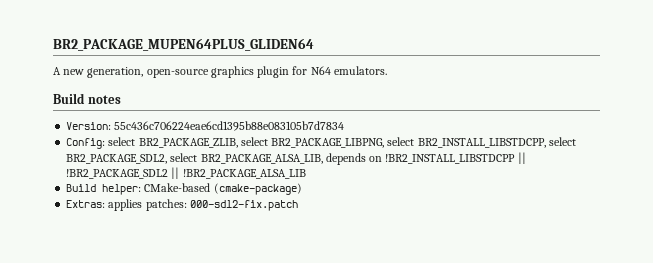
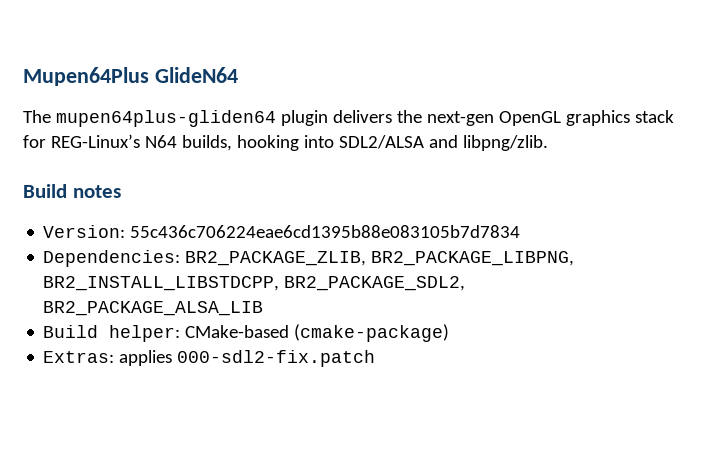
- BR2_PACKAGE_MUPEN64PLUS_GLIDEN64
- A new generation, open-source graphics plugin for N64 emulators.
+ Mupen64Plus GlideN64
+ The mupen64plus-gliden64 plugin delivers the next-gen OpenGL graphics stack for REG-Linux’s N64 builds, hooking into SDL2/ALSA and libpng/zlib.
  Build notes
  Version: 55c436c706224eae6cd1395b88e083105b7d7834
- Config: select BR2_PACKAGE_ZLIB, select BR2_PACKAGE_LIBPNG, select BR2_INSTALL_LIBSTDCPP, select BR2_PACKAGE_SDL2, select BR2_PACKAGE_ALSA_LIB, depends on !BR2_INSTALL_LIBSTDCPP || !BR2_PACKAGE_SDL2 || !BR2_PACKAGE_ALSA_LIB
+ Dependencies: BR2_PACKAGE_ZLIB, BR2_PACKAGE_LIBPNG, BR2_INSTALL_LIBSTDCPP, BR2_PACKAGE_SDL2, BR2_PACKAGE_ALSA_LIB
- Extras: applies patches: 000-sdl2-fix.patch
+ Extras: applies 000-sdl2-fix.patch

